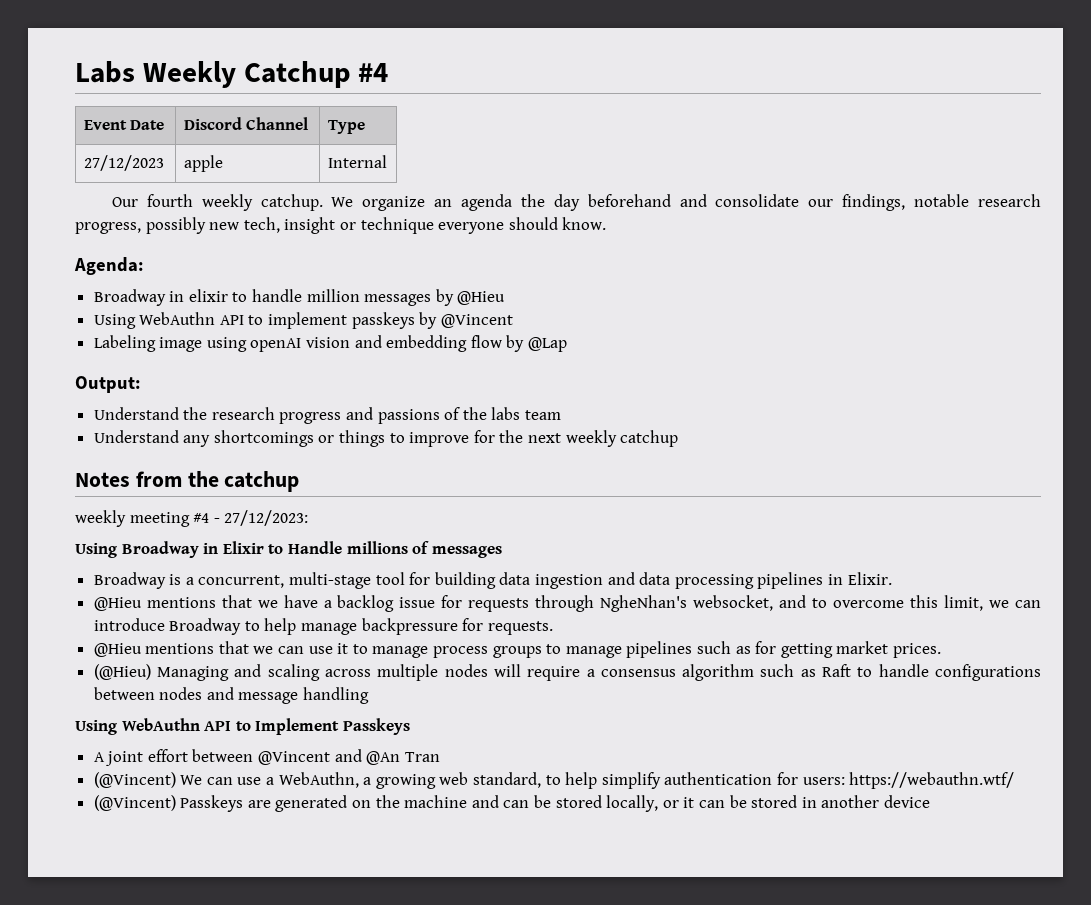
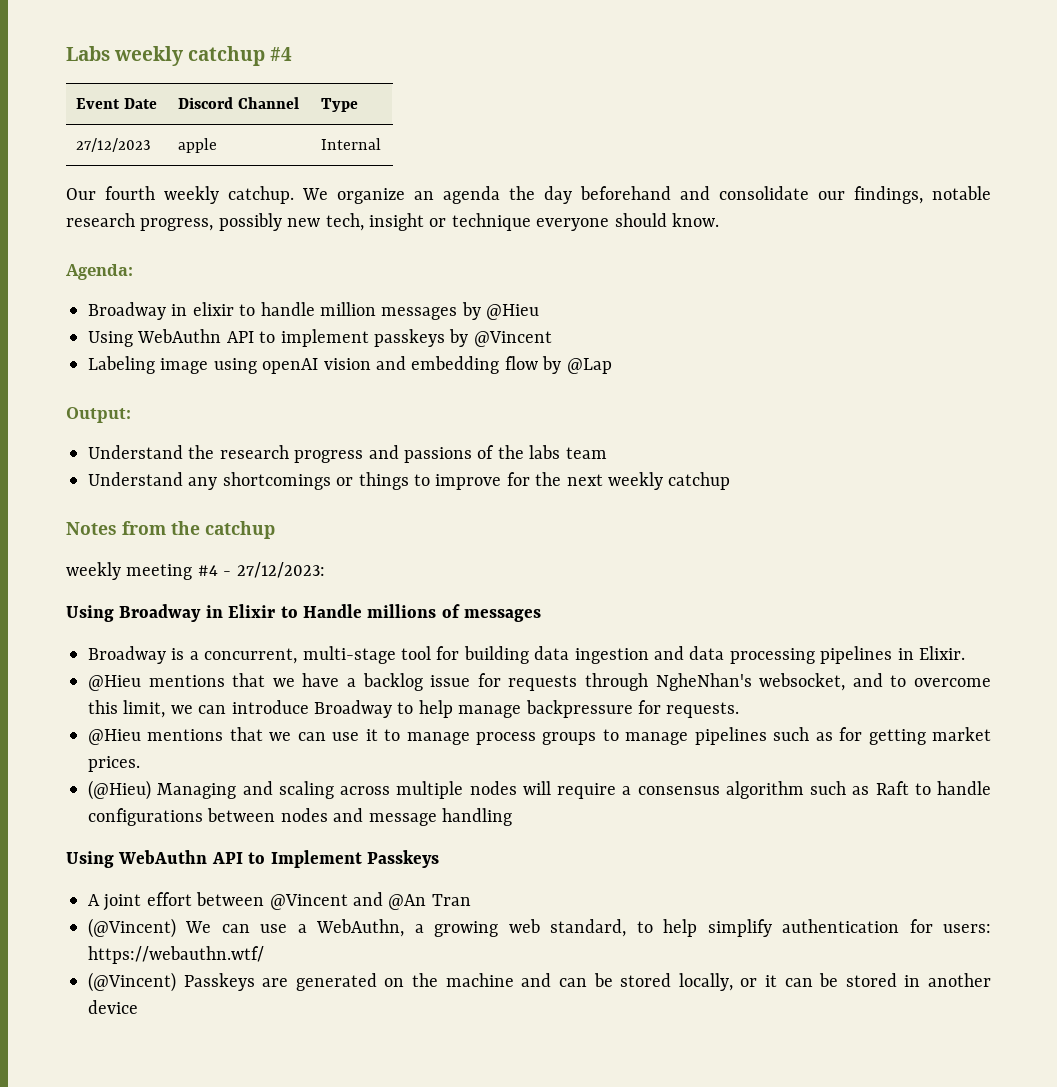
- Labs Weekly Catchup #4
+ Labs weekly catchup #4

